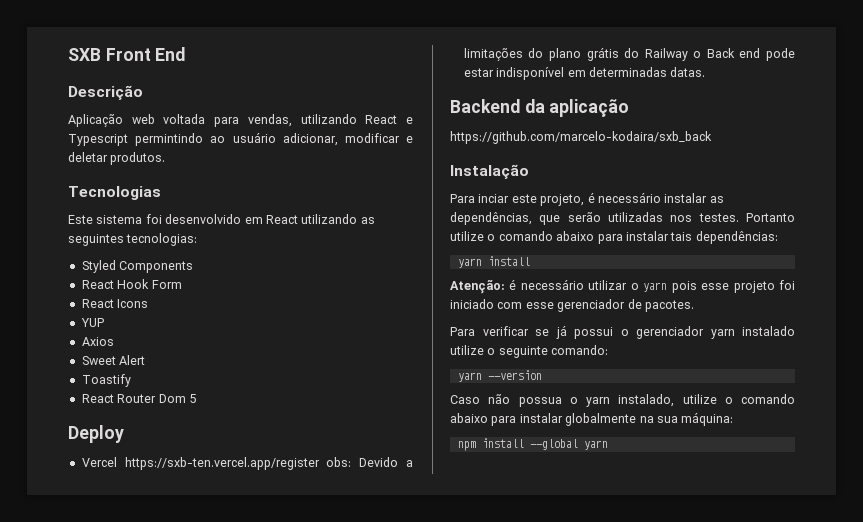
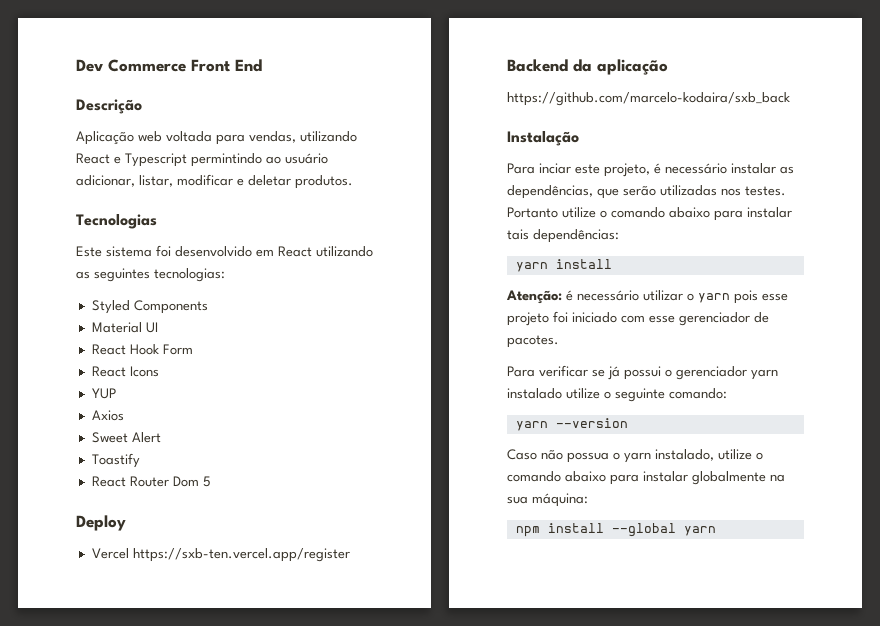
- SXB Front End
+ Dev Commerce Front End
- Aplicação web voltada para vendas, utilizando React e Typescript permintindo ao usuário adicionar, modificar e deletar produtos.
+ Aplicação web voltada para vendas, utilizando React e Typescript permintindo ao usuário adicionar, listar, modificar e deletar produtos.
+ Material UI
- Vercel https://sxb-ten.vercel.app/register obs: Devido a limitações do plano grátis do Railway o Back end pode estar indisponível em determinadas datas.
+ Vercel https://sxb-ten.vercel.app/register

